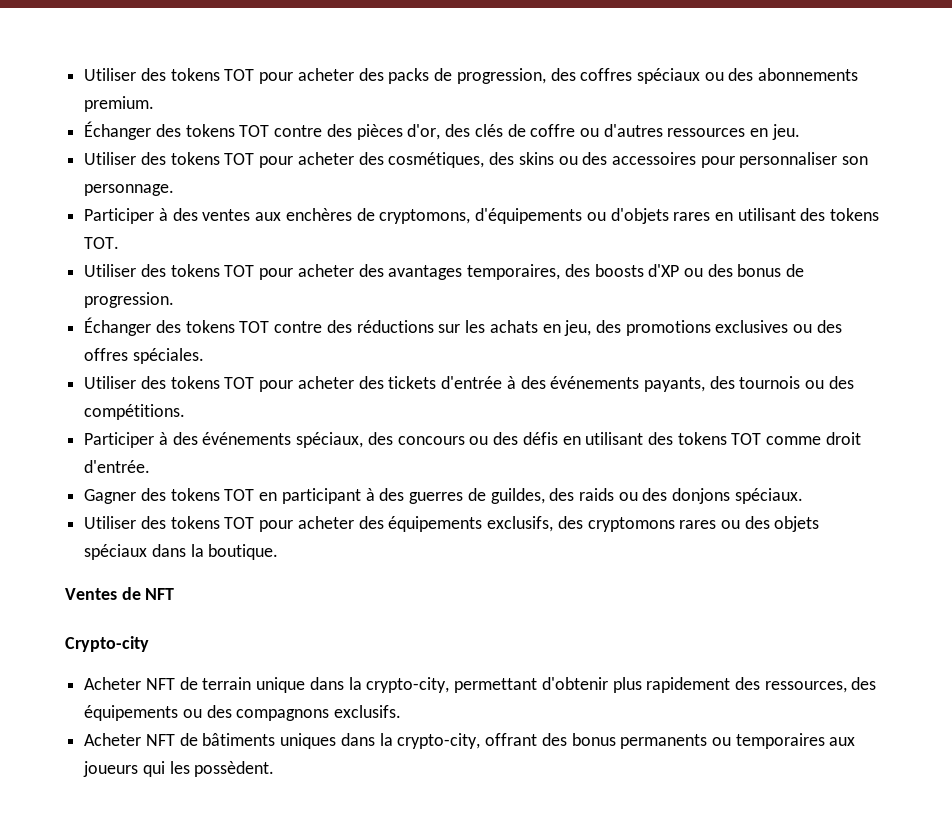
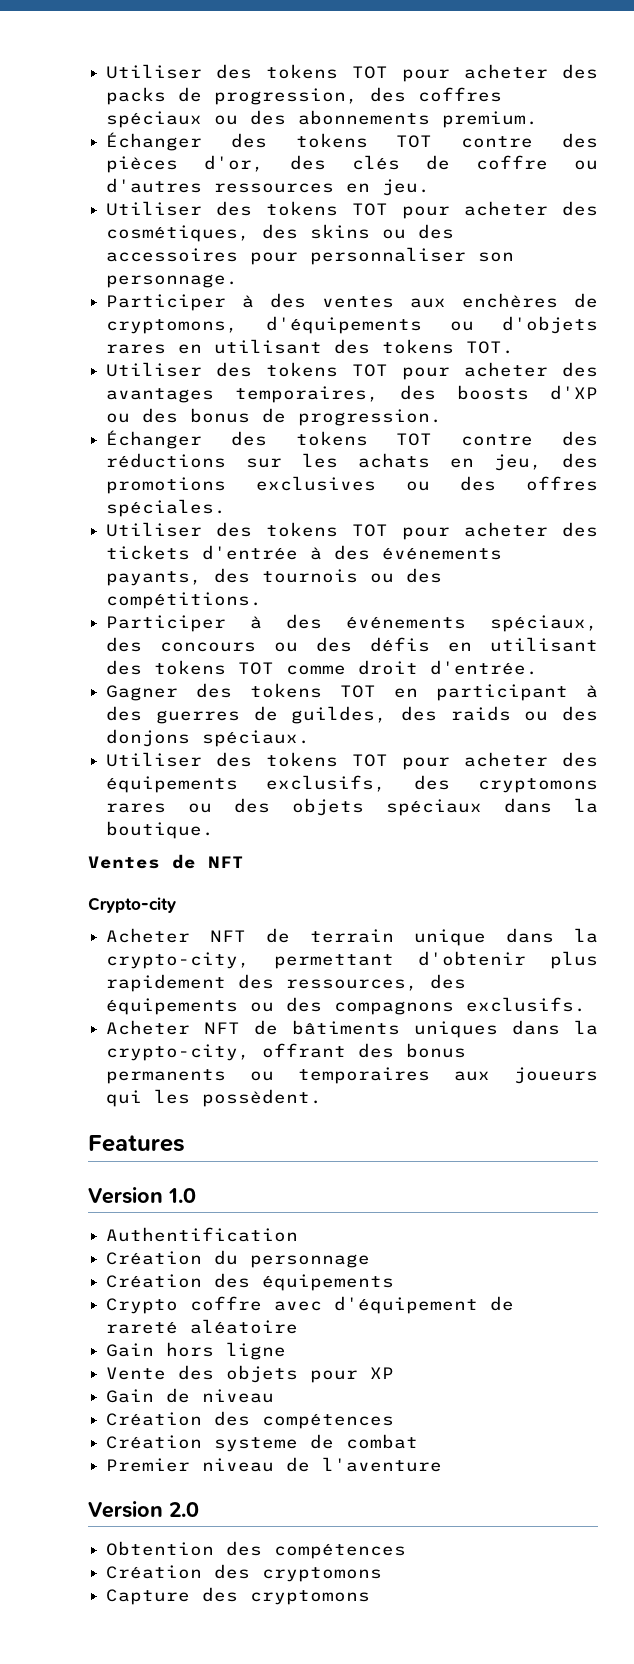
+ Features
+ Version 1.0
+ Authentification
+ Création du personnage
+ Création des équipements
+ Crypto coffre avec d'équipement de rareté aléatoire
+ Gain hors ligne
+ Vente des objets pour XP
+ Gain de niveau
+ Création des compétences
+ Création systeme de combat
+ Premier niveau de l'aventure
+ Version 2.0
+ Obtention des compétences
+ Création des cryptomons
+ Capture des cryptomons

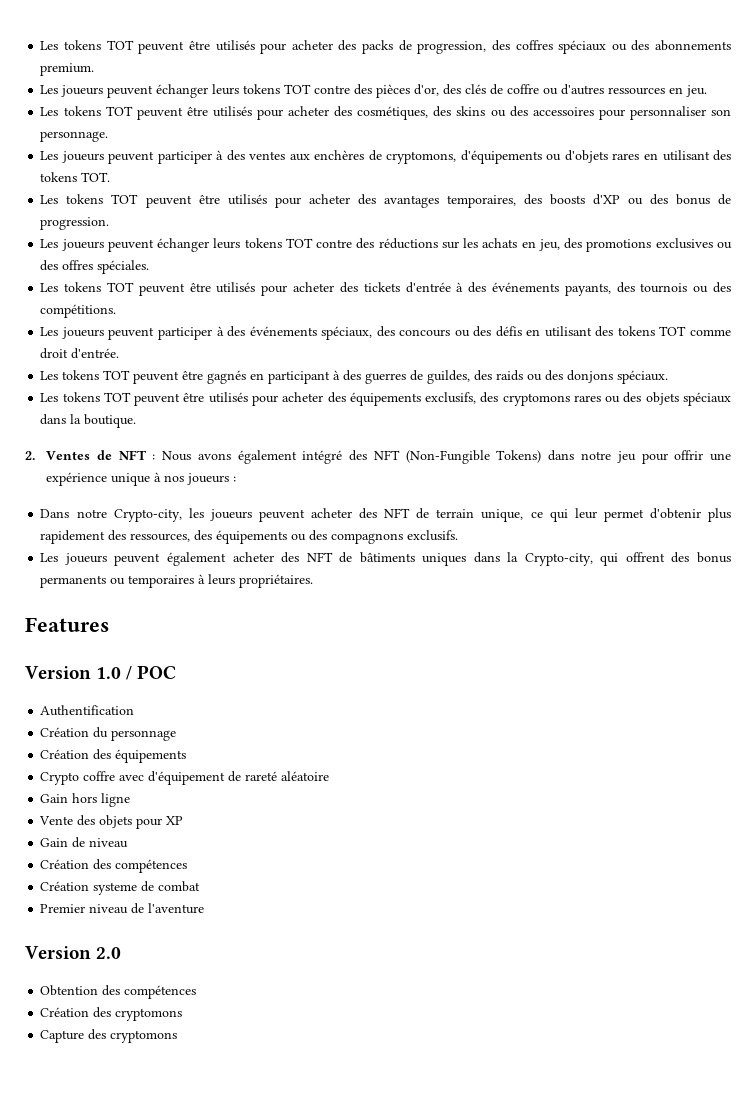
- Utiliser des tokens TOT pour acheter des packs de progression, des coffres spéciaux ou des abonnements premium.
+ Les tokens TOT peuvent être utilisés pour acheter des packs de progression, des coffres spéciaux ou des abonnements premium.
- Échanger des tokens TOT contre des pièces d'or, des clés de coffre ou d'autres ressources en jeu.
+ Les joueurs peuvent échanger leurs tokens TOT contre des pièces d'or, des clés de coffre ou d'autres ressources en jeu.
- Utiliser des tokens TOT pour acheter des cosmétiques, des skins ou des accessoires pour personnaliser son personnage.
+ Les tokens TOT peuvent être utilisés pour acheter des cosmétiques, des skins ou des accessoires pour personnaliser son personnage.
- Participer à des ventes aux enchères de cryptomons, d'équipements ou d'objets rares en utilisant des tokens TOT.
+ Les joueurs peuvent participer à des ventes aux enchères de cryptomons, d'équipements ou d'objets rares en utilisant des tokens TOT.
- Utiliser des tokens TOT pour acheter des avantages temporaires, des boosts d'XP ou des bonus de progression.
+ Les tokens TOT peuvent être utilisés pour acheter des avantages temporaires, des boosts d'XP ou des bonus de progression.
- Échanger des tokens TOT contre des réductions sur les achats en jeu, des promotions exclusives ou des offres spéciales.
+ Les joueurs peuvent échanger leurs tokens TOT contre des réductions sur les achats en jeu, des promotions exclusives ou des offres spéciales.
- Utiliser des tokens TOT pour acheter des tickets d'entrée à des événements payants, des tournois ou des compétitions.
+ Les tokens TOT peuvent être utilisés pour acheter des tickets d'entrée à des événements payants, des tournois ou des compétitions.
- Participer à des événements spéciaux, des concours ou des défis en utilisant des tokens TOT comme droit d'entrée.
+ Les joueurs peuvent participer à des événements spéciaux, des concours ou des défis en utilisant des tokens TOT comme droit d'entrée.
- Gagner des tokens TOT en participant à des guerres de guildes, des raids ou des donjons spéciaux.
+ Les tokens TOT peuvent être gagnés en participant à des guerres de guildes, des raids ou des donjons spéciaux.
- Utiliser des tokens TOT pour acheter des équipements exclusifs, des cryptomons rares ou des objets spéciaux dans la boutique.
+ Les tokens TOT peuvent être utilisés pour acheter des équipements exclusifs, des cryptomons rares ou des objets spéciaux dans la boutique.
- Ventes de NFT
- Crypto-city
- Acheter NFT de terrain unique dans la crypto-city, permettant d'obtenir plus rapidement des ressources, des équipements ou des compagnons exclusifs.
+ 2. Ventes de NFT : Nous avons également intégré des NFT (Non-Fungible Tokens) dans notre jeu pour offrir une expérience unique à nos joueurs :
+ Dans notre Crypto-city, les joueurs peuvent acheter des NFT de terrain unique, ce qui leur permet d'obtenir plus rapidement des ressources, des équipements ou des compagnons exclusifs.
- Acheter NFT de bâtiments uniques dans la crypto-city, offrant des bonus permanents ou temporaires aux joueurs qui les possèdent.
+ Les joueurs peuvent également acheter des NFT de bâtiments uniques dans la Crypto-city, qui offrent des bonus permanents ou temporaires à leurs propriétaires.
- Version 1.0
+ Version 1.0 / POC

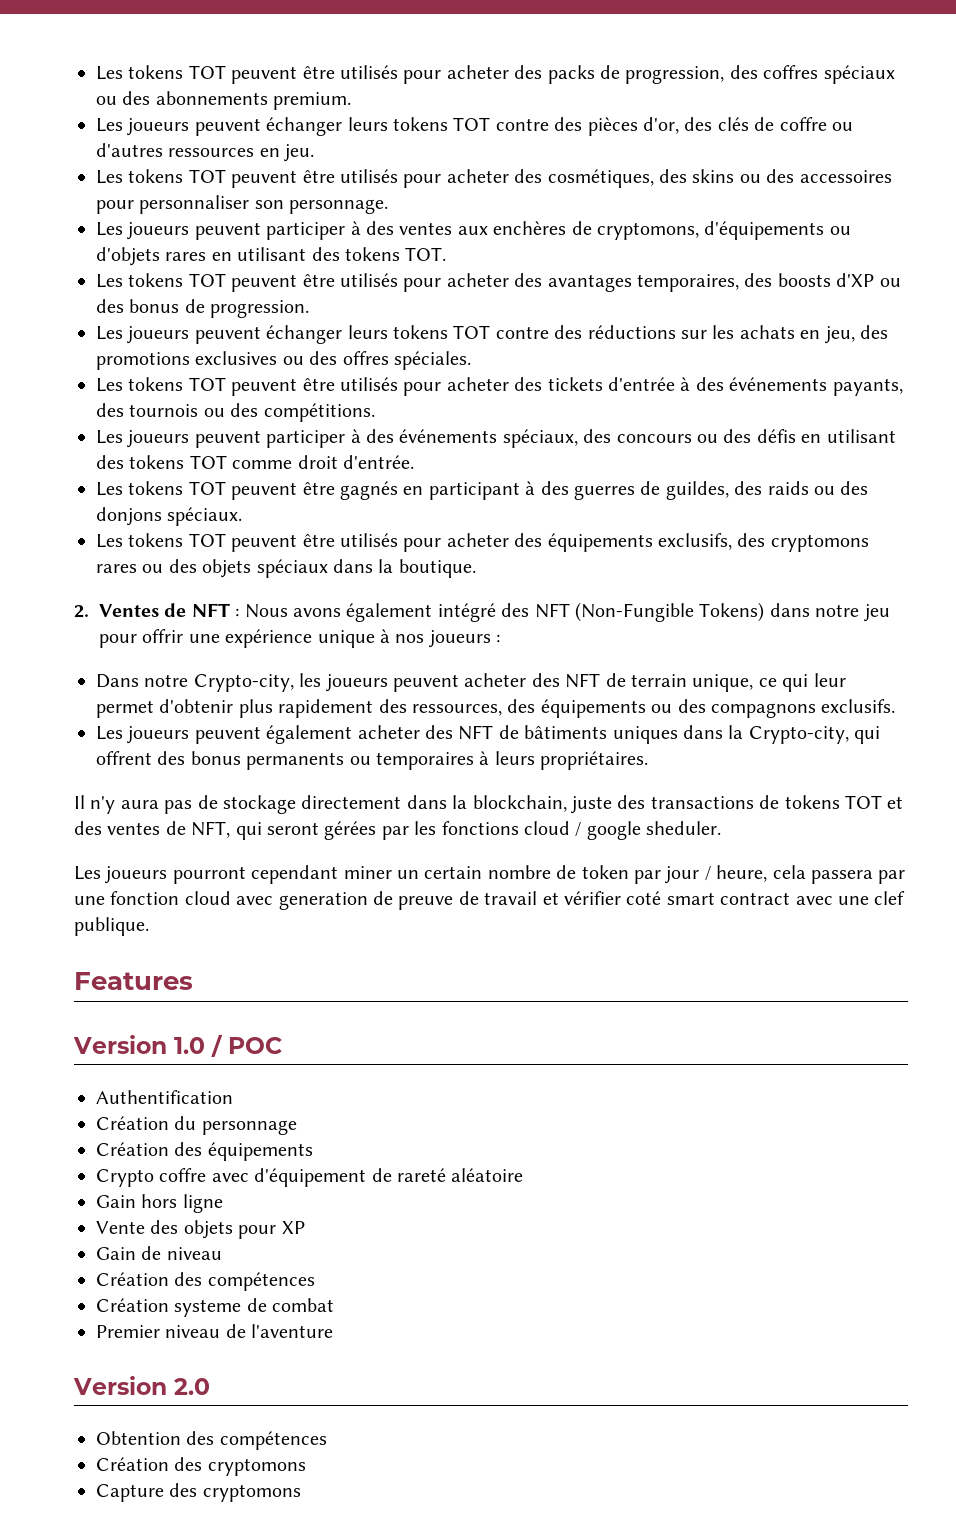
+ Il n'y aura pas de stockage directement dans la blockchain, juste des transactions de tokens TOT et des ventes de NFT, qui seront gérées par les fonctions cloud / google sheduler.
+ Les joueurs pourront cependant miner un certain nombre de token par jour / heure, cela passera par une fonction cloud avec generation de preuve de travail et vérifier coté smart contract avec une clef publique.

